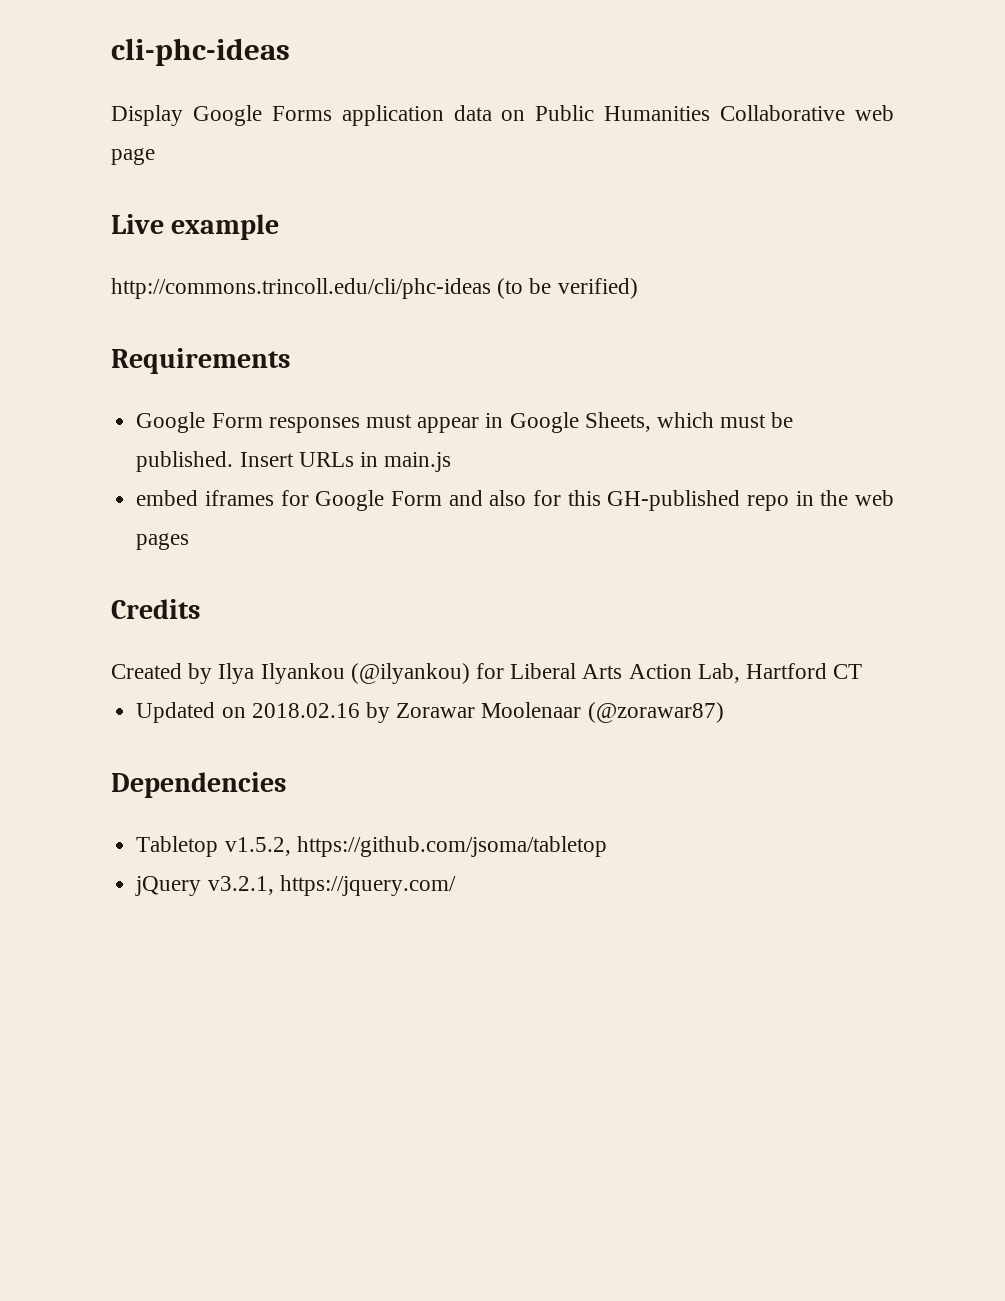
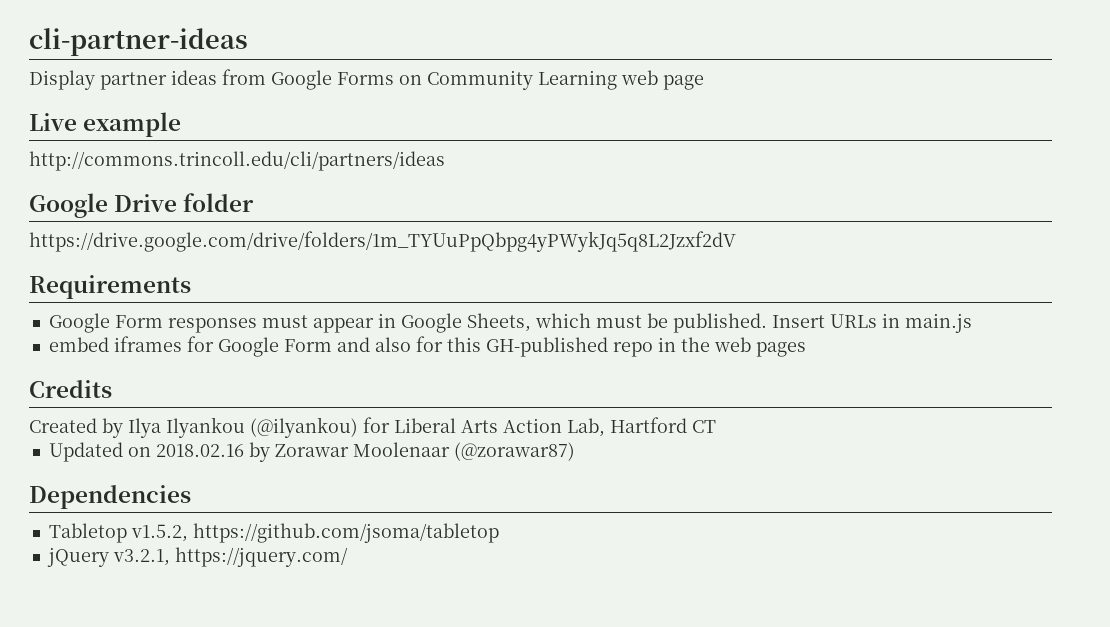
- cli-phc-ideas
+ cli-partner-ideas
- Display Google Forms application data on Public Humanities Collaborative web page
+ Display partner ideas from Google Forms on Community Learning web page
- http://commons.trincoll.edu/cli/phc-ideas (to be verified)
+ http://commons.trincoll.edu/cli/partners/ideas
+ Google Drive folder
+ https://drive.google.com/drive/folders/1m_TYUuPpQbpg4yPWykJq5q8L2Jzxf2dV

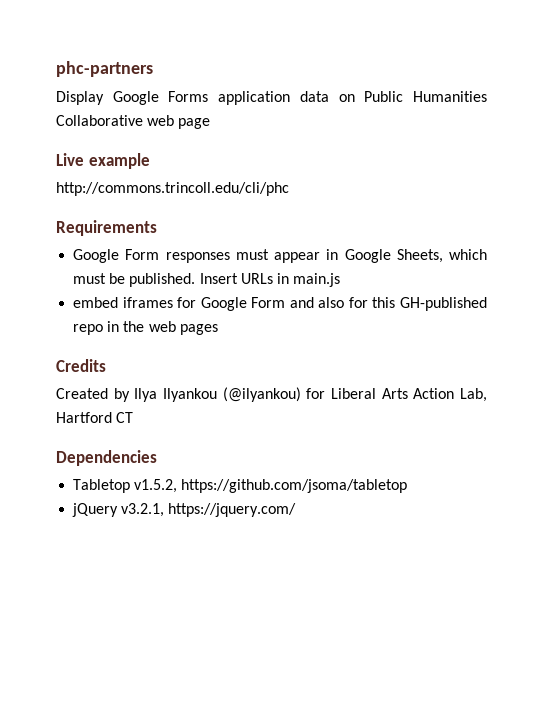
- cli-partner-ideas
+ phc-partners
- Display partner ideas from Google Forms on Community Learning web page
+ Display Google Forms application data on Public Humanities Collaborative web page
- http://commons.trincoll.edu/cli/partners/ideas
- Google Drive folder
- https://drive.google.com/drive/folders/1m_TYUuPpQbpg4yPWykJq5q8L2Jzxf2dV
+ http://commons.trincoll.edu/cli/phc
- Updated on 2018.02.16 by Zorawar Moolenaar (@zorawar87)

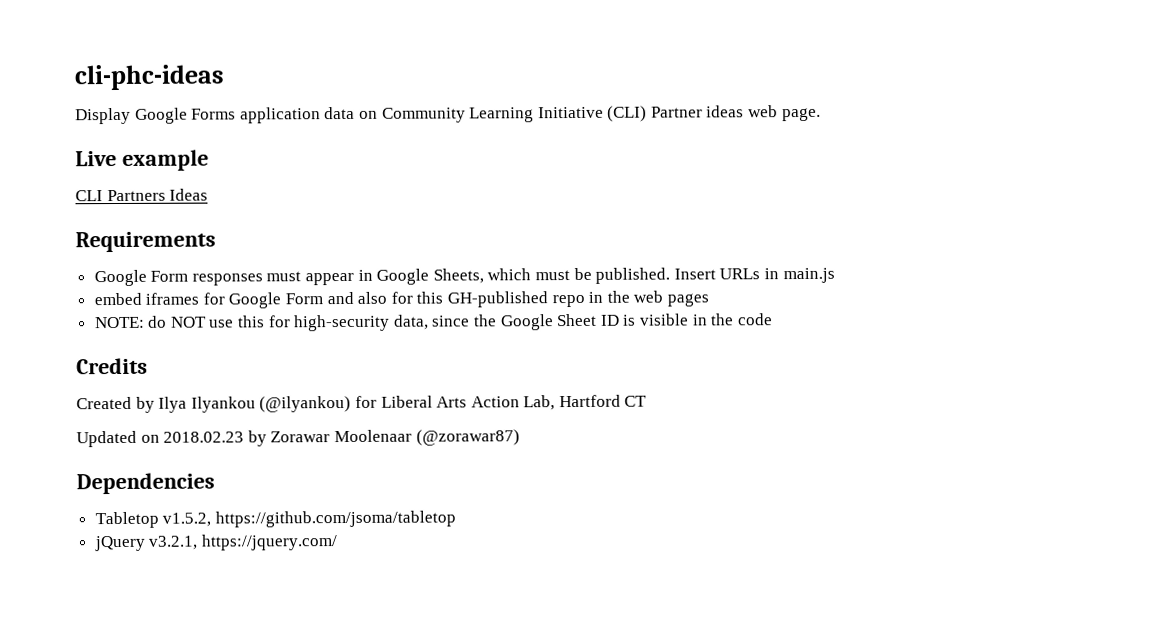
- phc-partners
+ cli-phc-ideas
- Display Google Forms application data on Public Humanities Collaborative web page
+ Display Google Forms application data on Community Learning Initiative (CLI) Partner ideas web page.
- http://commons.trincoll.edu/cli/phc
+ CLI Partners Ideas
+ NOTE: do NOT use this for high-security data, since the Google Sheet ID is visible in the code
+ Updated on 2018.02.23 by Zorawar Moolenaar (@zorawar87)

